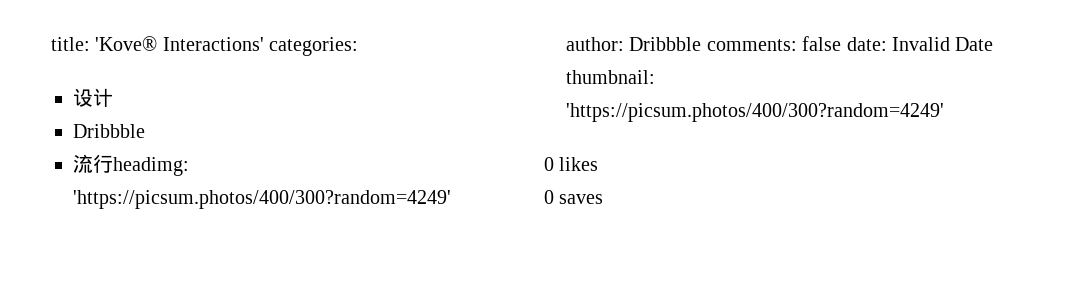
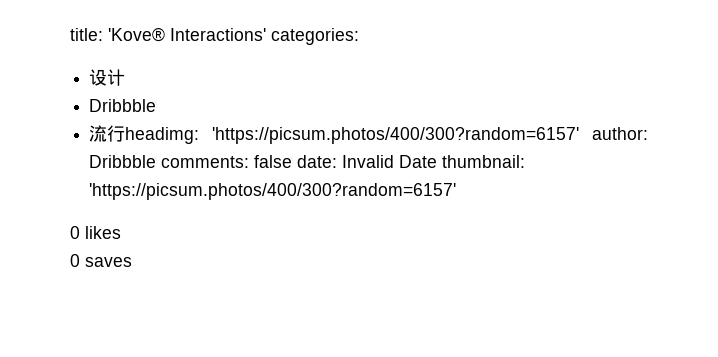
- 流行headimg: 'https://picsum.photos/400/300?random=4249' author: Dribbble comments: false date: Invalid Date thumbnail: 'https://picsum.photos/400/300?random=4249'
+ 流行headimg: 'https://picsum.photos/400/300?random=6157' author: Dribbble comments: false date: Invalid Date thumbnail: 'https://picsum.photos/400/300?random=6157'

